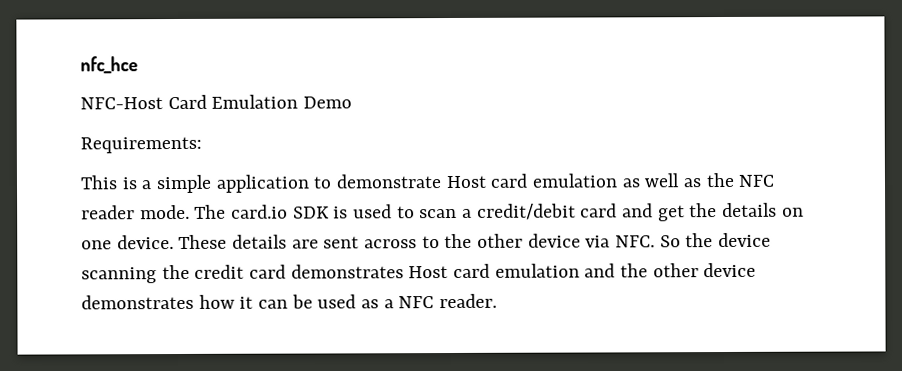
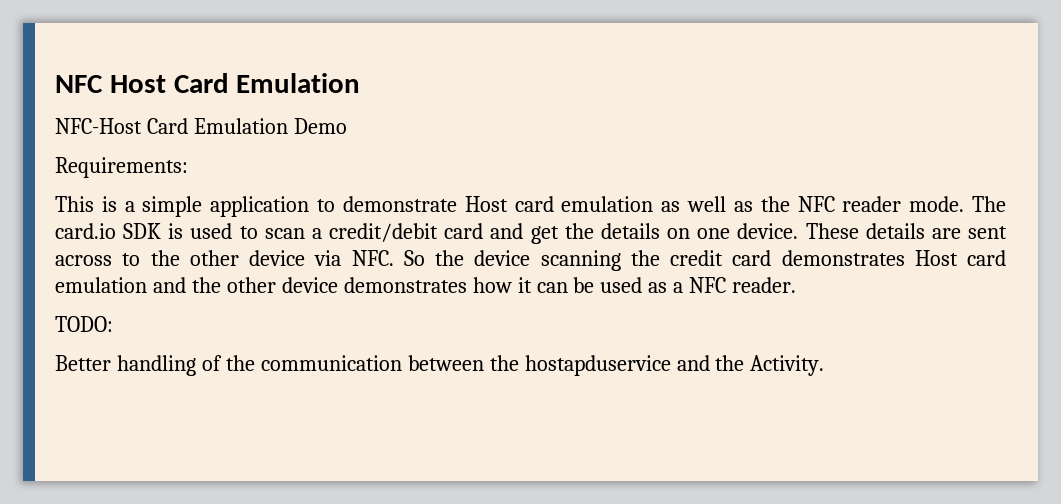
- nfc_hce
+ NFC Host Card Emulation
+ TODO:
+ Better handling of the communication between the hostapduservice and the Activity.

